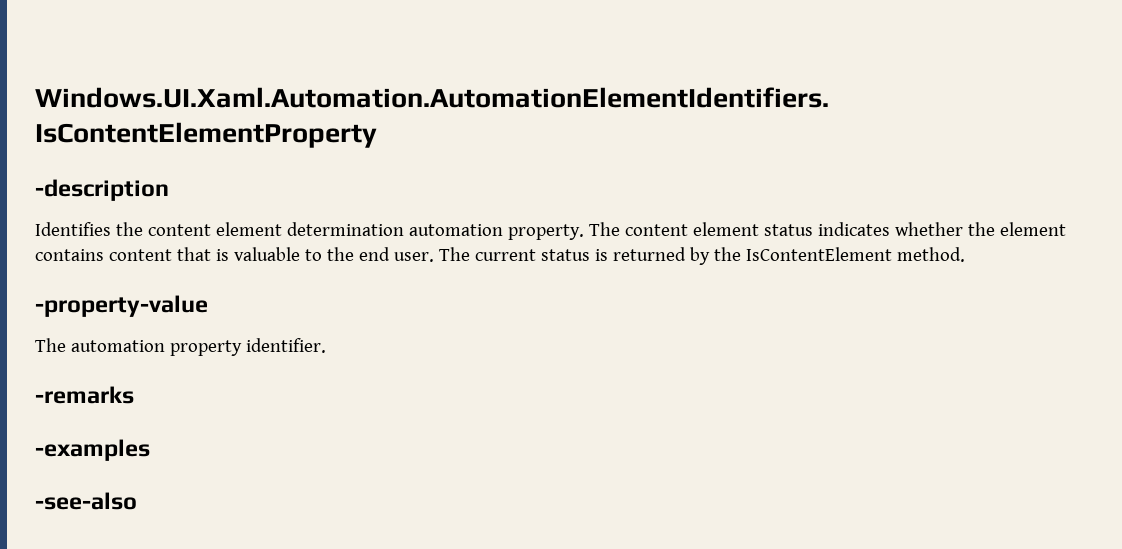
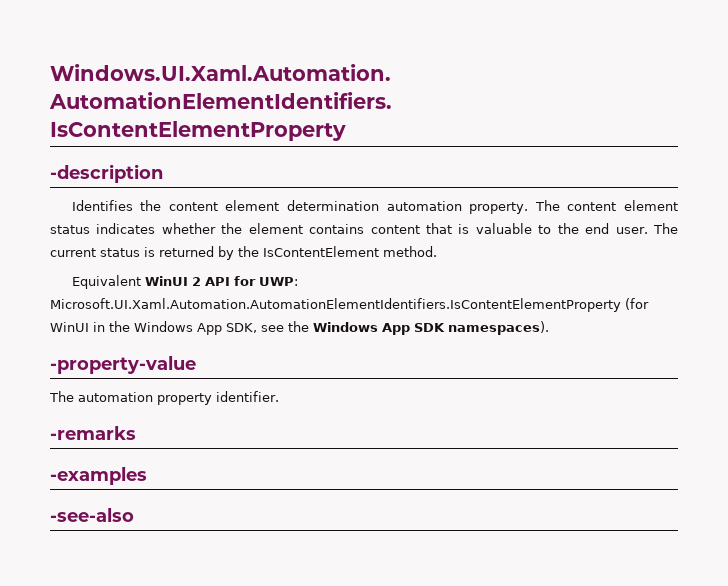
+ Equivalent WinUI 2 API for UWP: Microsoft.UI.Xaml.Automation.AutomationElementIdentifiers.IsContentElementProperty (for WinUI in the Windows App SDK, see the Windows App SDK namespaces).

